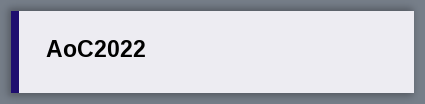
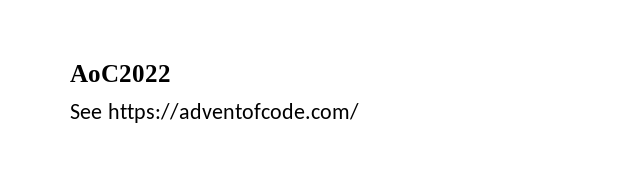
+ See https://adventofcode.com/

